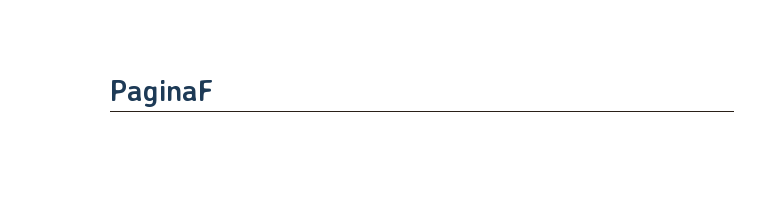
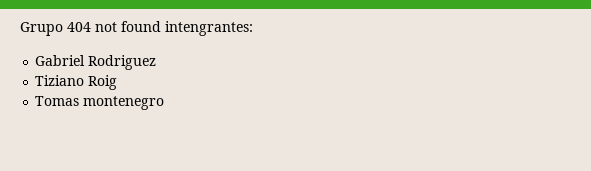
- PaginaF
+ Grupo 404 not found intengrantes:
+ Gabriel Rodriguez
+ Tiziano Roig
+ Tomas montenegro

